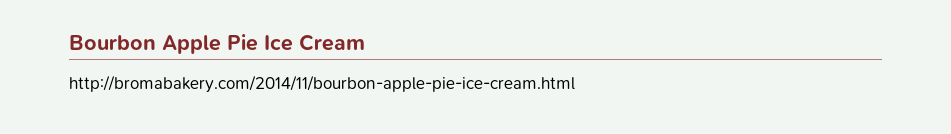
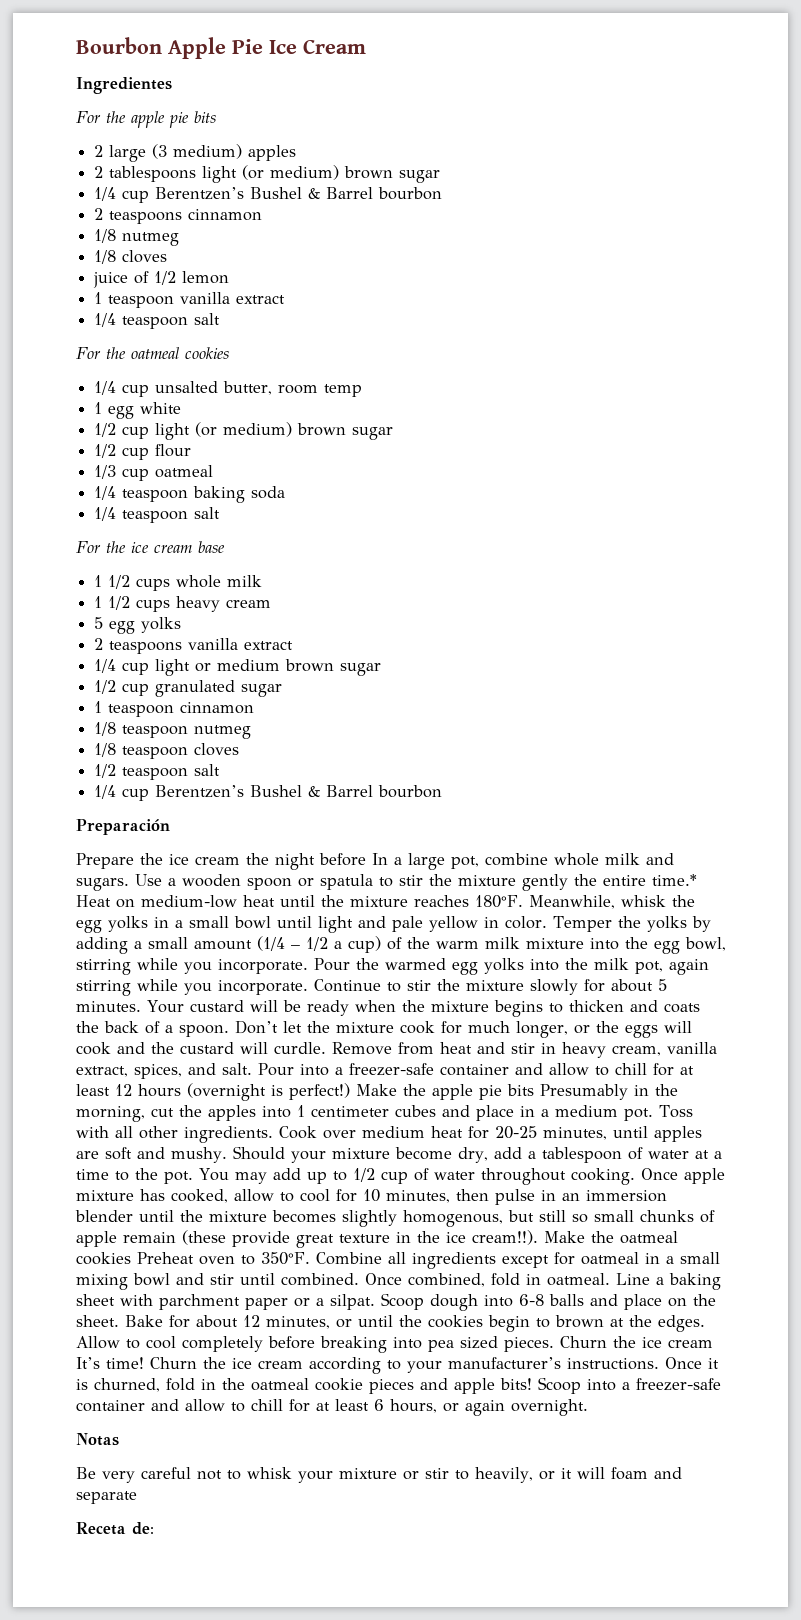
- http://bromabakery.com/2014/11/bourbon-apple-pie-ice-cream.html
+ Ingredientes
+ For the apple pie bits
+ 2 large (3 medium) apples
+ 2 tablespoons light (or medium) brown sugar
+ 1/4 cup Berentzen’s Bushel & Barrel bourbon
+ 2 teaspoons cinnamon
+ 1/8 nutmeg
+ 1/8 cloves
+ juice of 1/2 lemon
+ 1 teaspoon vanilla extract
+ 1/4 teaspoon salt
+ For the oatmeal cookies
+ 1/4 cup unsalted butter, room temp
+ 1 egg white
+ 1/2 cup light (or medium) brown sugar
+ 1/2 cup flour
+ 1/3 cup oatmeal
+ 1/4 teaspoon baking soda
+ 1/4 teaspoon salt
+ For the ice cream base
+ 1 1/2 cups whole milk
+ 1 1/2 cups heavy cream
+ 5 egg yolks
+ 2 teaspoons vanilla extract
+ 1/4 cup light or medium brown sugar
+ 1/2 cup granulated sugar
+ 1 teaspoon cinnamon
+ 1/8 teaspoon nutmeg
+ 1/8 teaspoon cloves
+ 1/2 teaspoon salt
+ 1/4 cup Berentzen’s Bushel & Barrel bourbon
+ Preparación
+ Prepare the ice cream the night before In a large pot, combine whole milk and sugars. Use a wooden spoon or spatula to stir the mixture gently the entire time.* Heat on medium-low heat until the mixture reaches 180°F. Meanwhile, whisk the egg yolks in a small bowl until light and pale yellow in color. Temper the yolks by adding a small amount (1/4 – 1/2 a cup) of the warm milk mixture into the egg bowl, stirring while you incorporate. Pour the warmed egg yolks into the milk pot, again stirring while you incorporate. Continue to stir the mixture slowly for about 5 minutes. Your custard will be ready when the mixture begins to thicken and coats the back of a spoon. Don’t let the mixture cook for much longer, or the eggs will cook and the custard will curdle. Remove from heat and stir in heavy cream, vanilla extract, spices, and salt. Pour into a freezer-safe container and allow to chill for at least 12 hours (overnight is perfect!) Make the apple pie bits Presumably in the morning, cut the apples into 1 centimeter cubes and place in a medium pot. Toss with all other ingredients. Cook over medium heat for 20-25 minutes, until apples are soft and mushy. Should your mixture become dry, add a tablespoon of water at a time to the pot. You may add up to 1/2 cup of water throughout cooking. Once apple mixture has cooked, allow to cool for 10 minutes, then pulse in an immersion blender until the mixture becomes slightly homogenous, but still so small chunks of apple remain (these provide great texture in the ice cream!!). Make the oatmeal cookies Preheat oven to 350°F. Combine all ingredients except for oatmeal in a small mixing bowl and stir until combined. Once combined, fold in oatmeal. Line a baking sheet with parchment paper or a silpat. Scoop dough into 6-8 balls and place on the sheet. Bake for about 12 minutes, or until the cookies begin to brown at the edges. Allow to cool completely before breaking into pea sized pieces. Churn the ice cream It’s time! Churn the ice cream according to your manufacturer’s instructions. Once it is churned, fold in the oatmeal cookie pieces and apple bits! Scoop into a freezer-safe container and allow to chill for at least 6 hours, or again overnight.
+ Notas
+ Be very careful not to whisk your mixture or stir to heavily, or it will foam and separate
+ Receta de:

